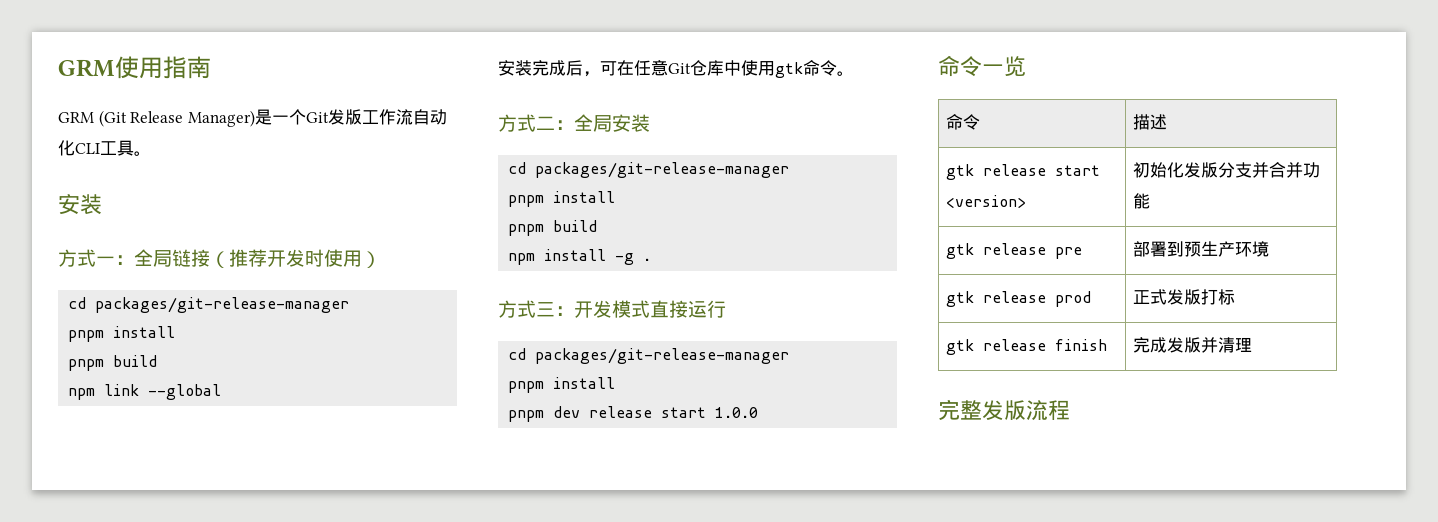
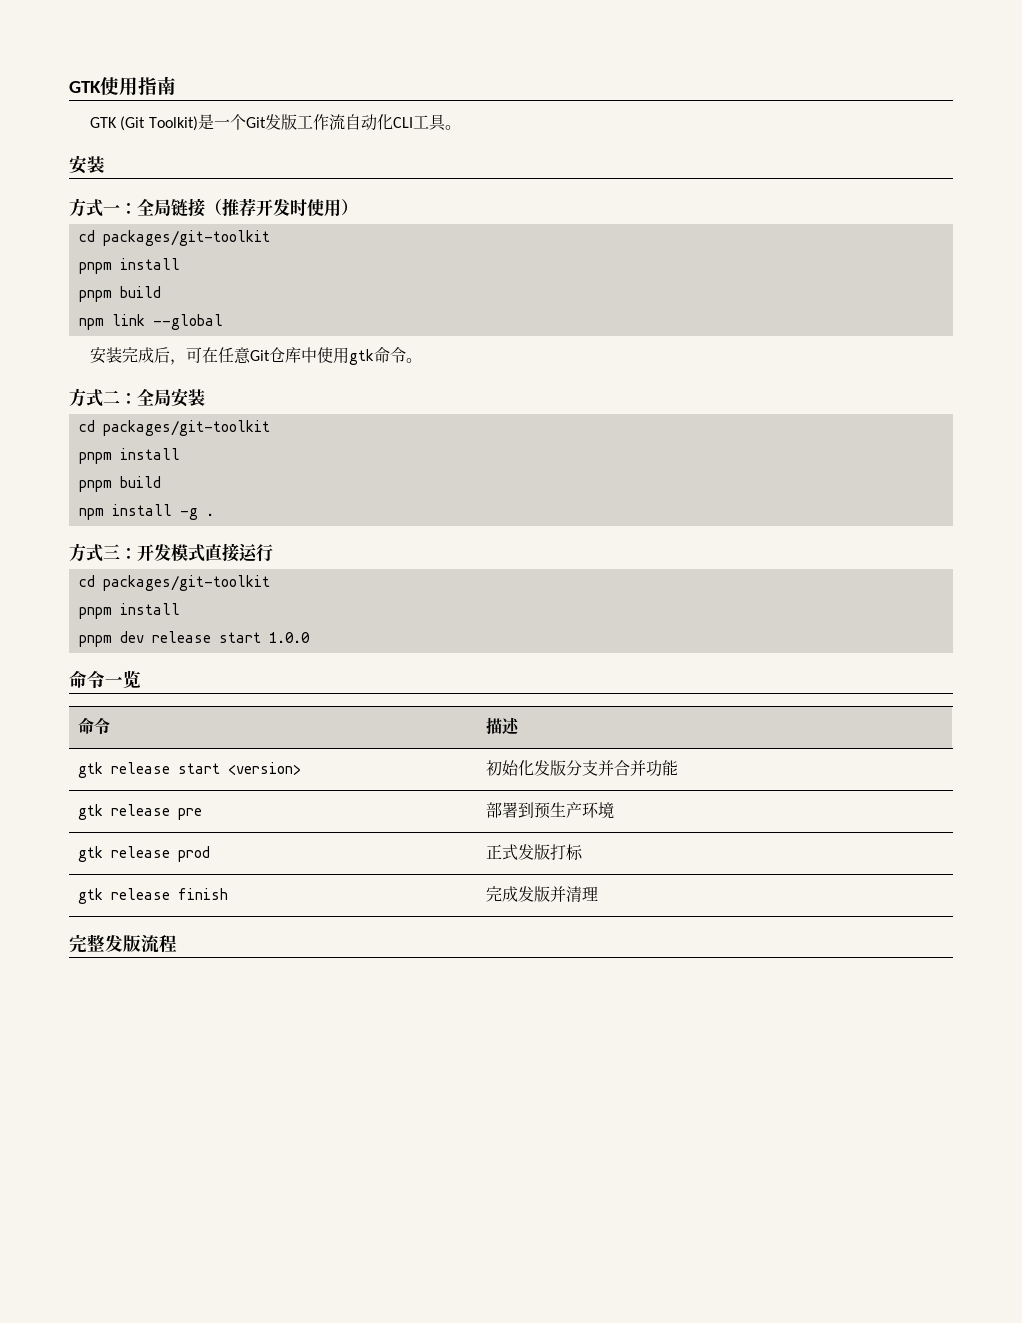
- GRM使用指南
+ GTK使用指南
- GRM (Git Release Manager)是一个Git发版工作流自动化CLI工具。
+ GTK (Git Toolkit)是一个Git发版工作流自动化CLI工具。
  方式一：全局链接（推荐开发时使用）
- cd packages/git-release-manager
+ cd packages/git-toolkit
  方式二：全局安装
- cd packages/git-release-manager
+ cd packages/git-toolkit
  方式三：开发模式直接运行
- cd packages/git-release-manager
+ cd packages/git-toolkit

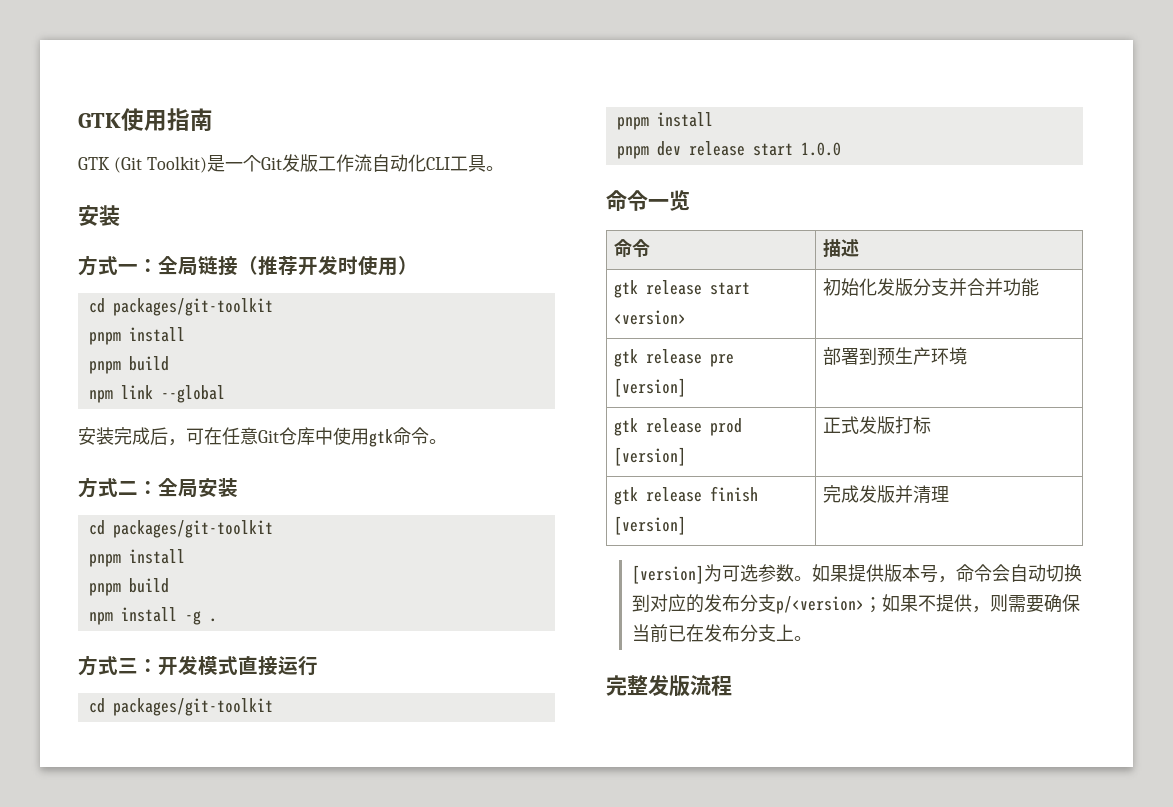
- gtk release pre | 部署到预生产环境
+ gtk release pre [version] | 部署到预生产环境
- gtk release prod | 正式发版打标
+ gtk release prod [version] | 正式发版打标
- gtk release finish | 完成发版并清理
+ gtk release finish [version] | 完成发版并清理
+ [version]为可选参数。如果提供版本号，命令会自动切换到对应的发布分支p/<version>；如果不提供，则需要确保当前已在发布分支上。

